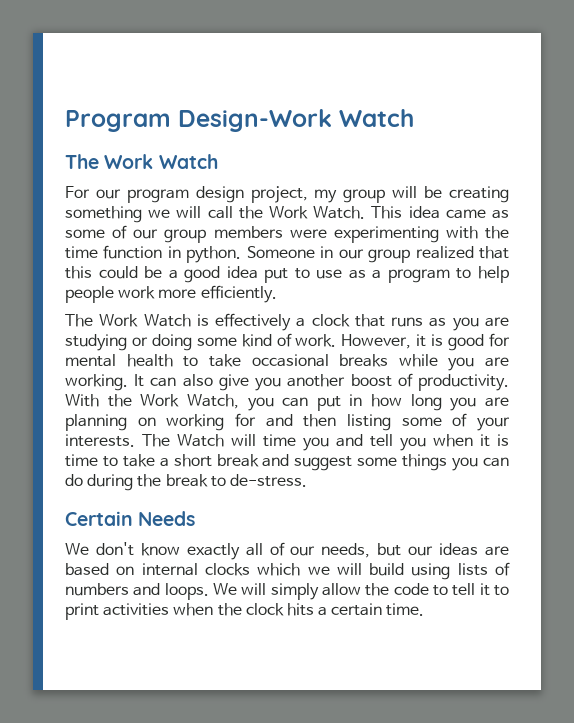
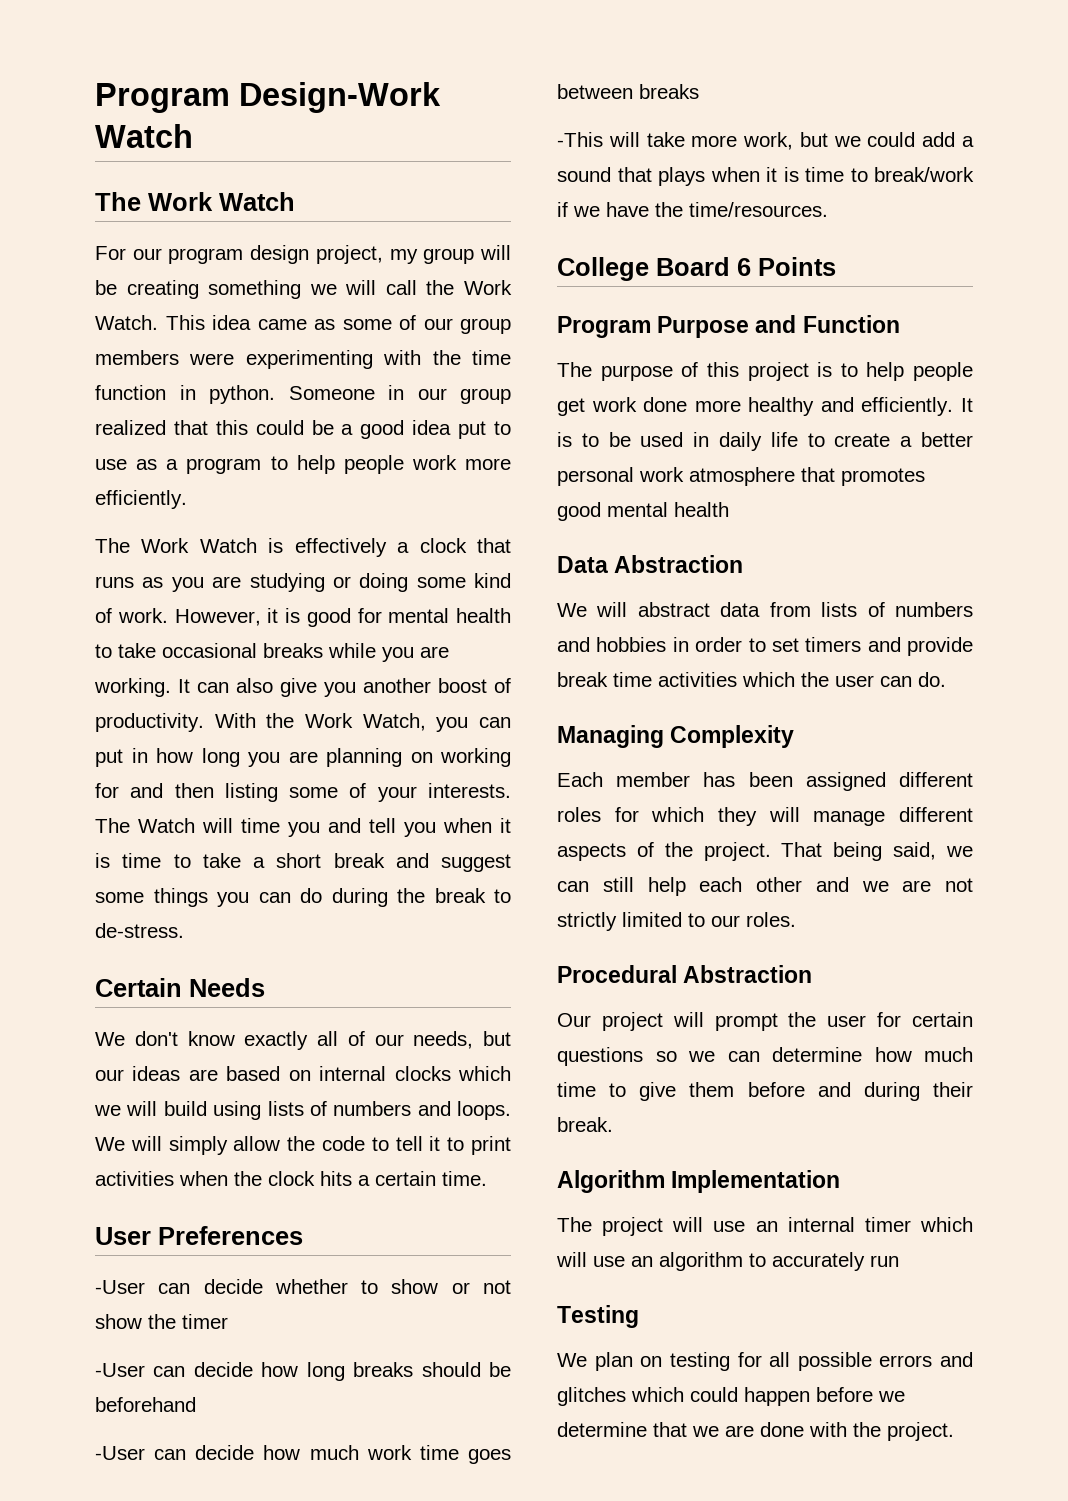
+ User Preferences
+ -User can decide whether to show or not show the timer
+ -User can decide how long breaks should be beforehand
+ -User can decide how much work time goes between breaks
+ -This will take more work, but we could add a sound that plays when it is time to break/work if we have the time/resources.
+ College Board 6 Points
+ Program Purpose and Function
+ The purpose of this project is to help people get work done more healthy and efficiently. It is to be used in daily life to create a better personal work atmosphere that promotes good mental health
+ Data Abstraction
+ We will abstract data from lists of numbers and hobbies in order to set timers and provide break time activities which the user can do.
+ Managing Complexity
+ Each member has been assigned different roles for which they will manage different aspects of the project. That being said, we can still help each other and we are not strictly limited to our roles.
+ Procedural Abstraction
+ Our project will prompt the user for certain questions so we can determine how much time to give them before and during their break.
+ Algorithm Implementation
+ The project will use an internal timer which will use an algorithm to accurately run
+ Testing
+ We plan on testing for all possible errors and glitches which could happen before we determine that we are done with the project.

